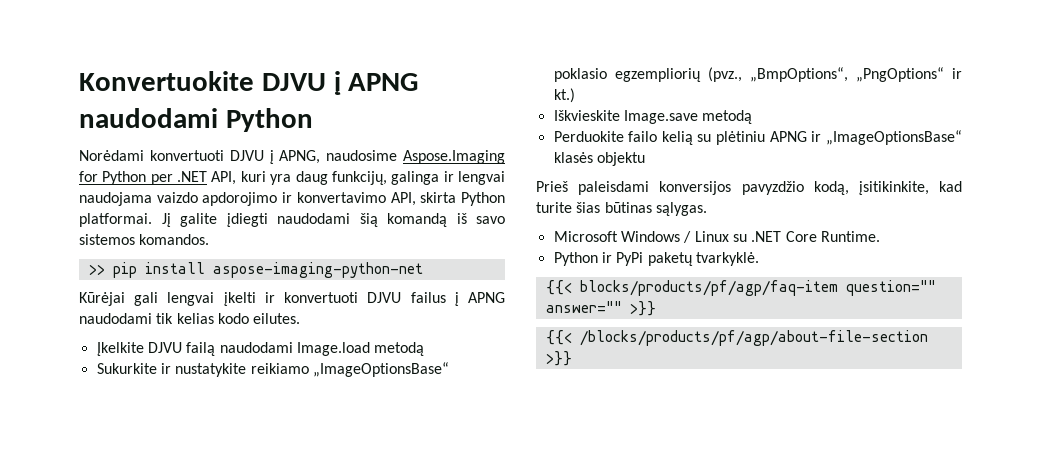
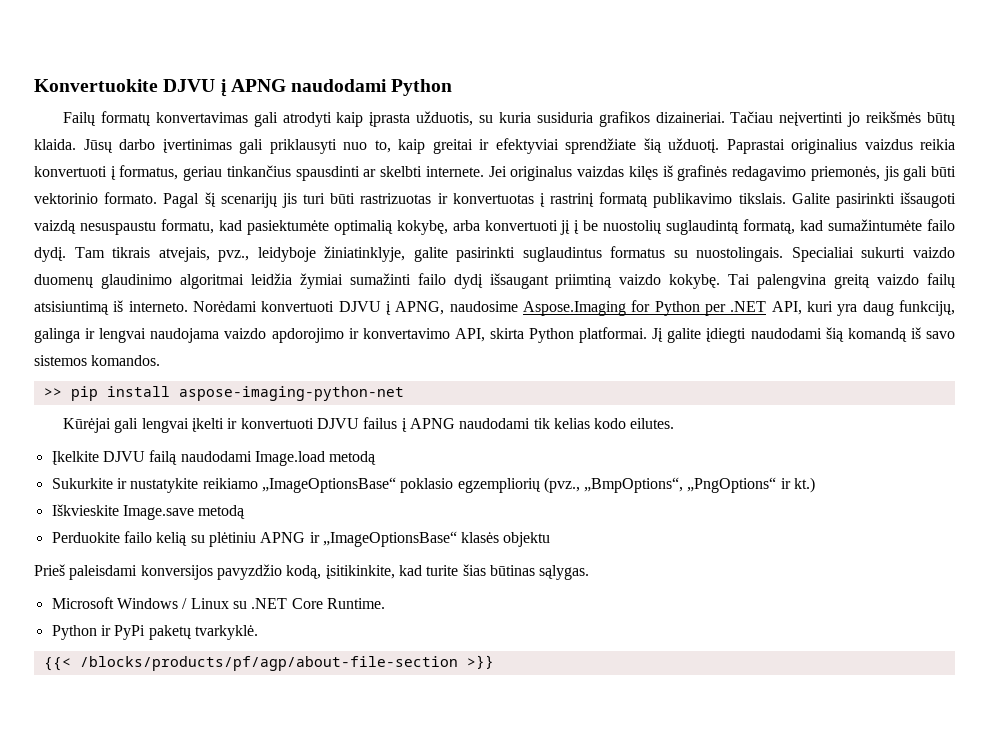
+ Failų formatų konvertavimas gali atrodyti kaip įprasta užduotis, su kuria susiduria grafikos dizaineriai. Tačiau neįvertinti jo reikšmės būtų klaida. Jūsų darbo įvertinimas gali priklausyti nuo to, kaip greitai ir efektyviai sprendžiate šią užduotį. Paprastai originalius vaizdus reikia konvertuoti į formatus, geriau tinkančius spausdinti ar skelbti internete. Jei originalus vaizdas kilęs iš grafinės redagavimo priemonės, jis gali būti vektorinio formato. Pagal šį scenarijų jis turi būti rastrizuotas ir konvertuotas į rastrinį formatą publikavimo tikslais. Galite pasirinkti išsaugoti vaizdą nesuspaustu formatu, kad pasiektumėte optimalią kokybę, arba konvertuoti jį į be nuostolių suglaudintą formatą, kad sumažintumėte failo dydį. Tam tikrais atvejais, pvz., leidyboje žiniatinklyje, galite pasirinkti suglaudintus formatus su nuostolingais. Specialiai sukurti vaizdo duomenų glaudinimo algoritmai leidžia žymiai sumažinti failo dydį išsaugant priimtiną vaizdo kokybę. Tai palengvina greitą vaizdo failų atsisiuntimą iš interneto.
- {{< blocks/products/pf/agp/faq-item question="" answer="" >}}

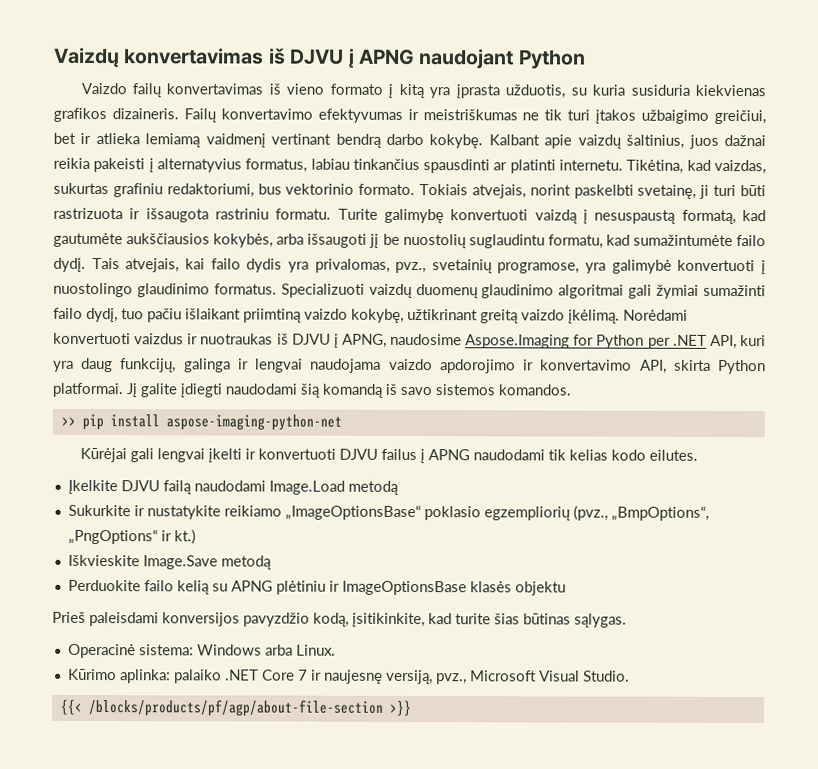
- Konvertuokite DJVU į APNG naudodami Python
+ Vaizdų konvertavimas iš DJVU į APNG naudojant Python
- Failų formatų konvertavimas gali atrodyti kaip įprasta užduotis, su kuria susiduria grafikos dizaineriai. Tačiau neįvertinti jo reikšmės būtų klaida. Jūsų darbo įvertinimas gali priklausyti nuo to, kaip greitai ir efektyviai sprendžiate šią užduotį. Paprastai originalius vaizdus reikia konvertuoti į formatus, geriau tinkančius spausdinti ar skelbti internete. Jei originalus vaizdas kilęs iš grafinės redagavimo priemonės, jis gali būti vektorinio formato. Pagal šį scenarijų jis turi būti rastrizuotas ir konvertuotas į rastrinį formatą publikavimo tikslais. Galite pasirinkti išsaugoti vaizdą nesuspaustu formatu, kad pasiektumėte optimalią kokybę, arba konvertuoti jį į be nuostolių suglaudintą formatą, kad sumažintumėte failo dydį. Tam tikrais atvejais, pvz., leidyboje žiniatinklyje, galite pasirinkti suglaudintus formatus su nuostolingais. Specialiai sukurti vaizdo duomenų glaudinimo algoritmai leidžia žymiai sumažinti failo dydį išsaugant priimtiną vaizdo kokybę. Tai palengvina greitą vaizdo failų atsisiuntimą iš interneto. Norėdami konvertuoti DJVU į APNG, naudosime Aspose.Imaging for Python per .NET API, kuri yra daug funkcijų, galinga ir lengvai naudojama vaizdo apdorojimo ir konvertavimo API, skirta Python platformai.
+ Vaizdo failų konvertavimas iš vieno formato į kitą yra įprasta užduotis, su kuria susiduria kiekvienas grafikos dizaineris. Failų konvertavimo efektyvumas ir meistriškumas ne tik turi įtakos užbaigimo greičiui, bet ir atlieka lemiamą vaidmenį vertinant bendrą darbo kokybę. Kalbant apie vaizdų šaltinius, juos dažnai reikia pakeisti į alternatyvius formatus, labiau tinkančius spausdinti ar platinti internetu. Tikėtina, kad vaizdas, sukurtas grafiniu redaktoriumi, bus vektorinio formato. Tokiais atvejais, norint paskelbti svetainę, ji turi būti rastrizuota ir išsaugota rastriniu formatu. Turite galimybę konvertuoti vaizdą į nesuspaustą formatą, kad gautumėte aukščiausios kokybės, arba išsaugoti jį be nuostolių suglaudintu formatu, kad sumažintumėte failo dydį. Tais atvejais, kai failo dydis yra privalomas, pvz., svetainių programose, yra galimybė konvertuoti į nuostolingo glaudinimo formatus. Specializuoti vaizdų duomenų glaudinimo algoritmai gali žymiai sumažinti failo dydį, tuo pačiu išlaikant priimtiną vaizdo kokybę, užtikrinant greitą vaizdo įkėlimą. Norėdami konvertuoti vaizdus ir nuotraukas iš DJVU į APNG, naudosime Aspose.Imaging for Python per .NET API, kuri yra daug funkcijų, galinga ir lengvai naudojama vaizdo apdorojimo ir konvertavimo API, skirta Python platformai.
- Įkelkite DJVU failą naudodami Image.load metodą
+ Įkelkite DJVU failą naudodami Image.Load metodą
- Iškvieskite Image.save metodą
+ Iškvieskite Image.Save metodą
- Perduokite failo kelią su plėtiniu APNG ir „ImageOptionsBase“ klasės objektu
+ Perduokite failo kelią su APNG plėtiniu ir ImageOptionsBase klasės objektu
- Microsoft Windows / Linux su .NET Core Runtime.
- Python ir PyPi paketų tvarkyklė.
+ Operacinė sistema: Windows arba Linux.
+ Kūrimo aplinka: palaiko .NET Core 7 ir naujesnę versiją, pvz., Microsoft Visual Studio.

